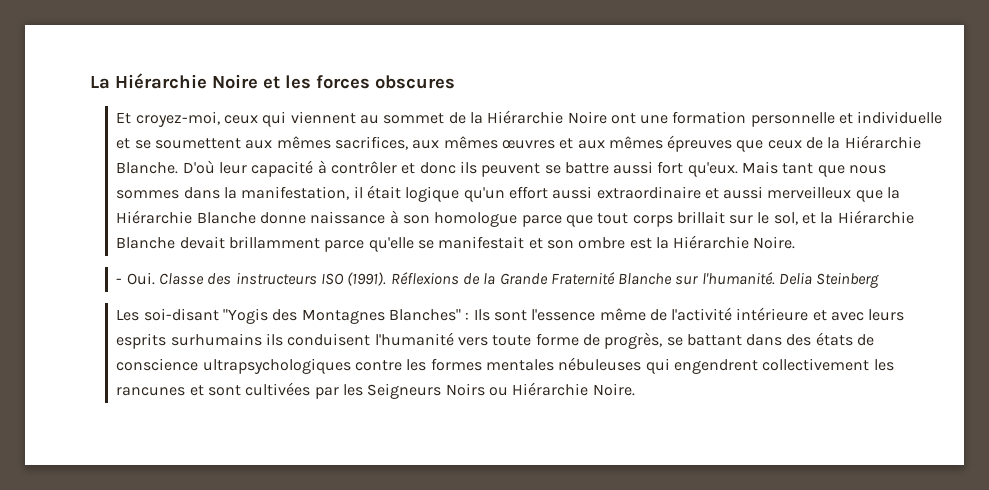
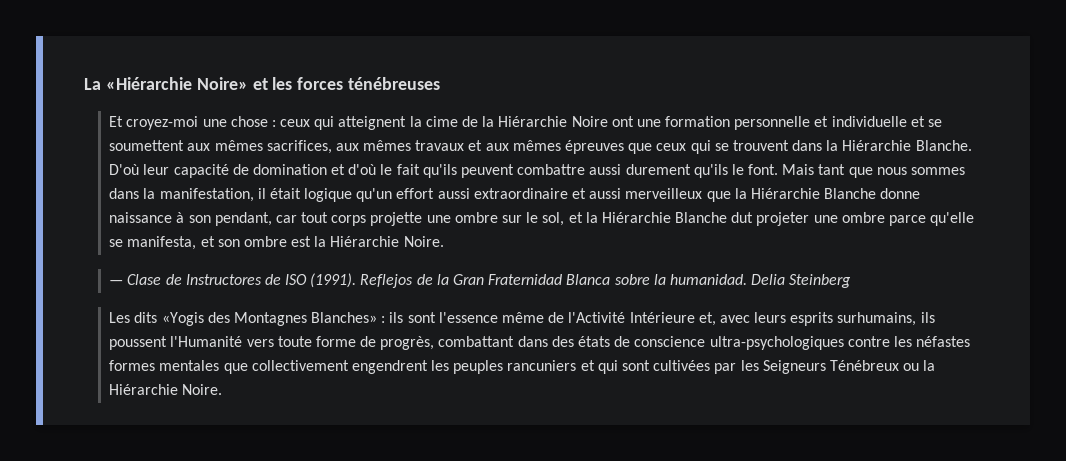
- La Hiérarchie Noire et les forces obscures
+ La «Hiérarchie Noire» et les forces ténébreuses
- Et croyez-moi, ceux qui viennent au sommet de la Hiérarchie Noire ont une formation personnelle et individuelle et se soumettent aux mêmes sacrifices, aux mêmes œuvres et aux mêmes épreuves que ceux de la Hiérarchie Blanche.
+ Et croyez-moi une chose : ceux qui atteignent la cime de la Hiérarchie Noire ont une formation personnelle et individuelle et se soumettent aux mêmes sacrifices, aux mêmes travaux et aux mêmes épreuves que ceux qui se trouvent dans la Hiérarchie Blanche.
- D'où leur capacité à contrôler et donc ils peuvent se battre aussi fort qu'eux.
+ D'où leur capacité de domination et d'où le fait qu'ils peuvent combattre aussi durement qu'ils le font.
- Mais tant que nous sommes dans la manifestation, il était logique qu'un effort aussi extraordinaire et aussi merveilleux que la Hiérarchie Blanche donne naissance à son homologue parce que tout corps brillait sur le sol, et la Hiérarchie Blanche devait brillamment parce qu'elle se manifestait et son ombre est la Hiérarchie Noire.
+ Mais tant que nous sommes dans la manifestation, il était logique qu'un effort aussi extraordinaire et aussi merveilleux que la Hiérarchie Blanche donne naissance à son pendant, car tout corps projette une ombre sur le sol, et la Hiérarchie Blanche dut projeter une ombre parce qu'elle se manifesta, et son ombre est la Hiérarchie Noire.
- - Oui. Classe des instructeurs ISO (1991).
+ — Clase de Instructores de ISO (1991).
- Réflexions de la Grande Fraternité Blanche sur l'humanité. Delia Steinberg
- Les soi-disant "Yogis des Montagnes Blanches" : Ils sont l'essence même de l'activité intérieure et avec leurs esprits surhumains ils conduisent l'humanité vers toute forme de progrès, se battant dans des états de conscience ultrapsychologiques contre les formes mentales nébuleuses qui engendrent collectivement les rancunes et sont cultivées par les Seigneurs Noirs ou Hiérarchie Noire.
+ Reflejos de la Gran Fraternidad Blanca sobre la humanidad. Delia Steinberg
+ Les dits «Yogis des Montagnes Blanches» : ils sont l'essence même de l'Activité Intérieure et, avec leurs esprits surhumains, ils poussent l'Humanité vers toute forme de progrès, combattant dans des états de conscience ultra-psychologiques contre les néfastes formes mentales que collectivement engendrent les peuples rancuniers et qui sont cultivées par les Seigneurs Ténébreux ou la Hiérarchie Noire.

